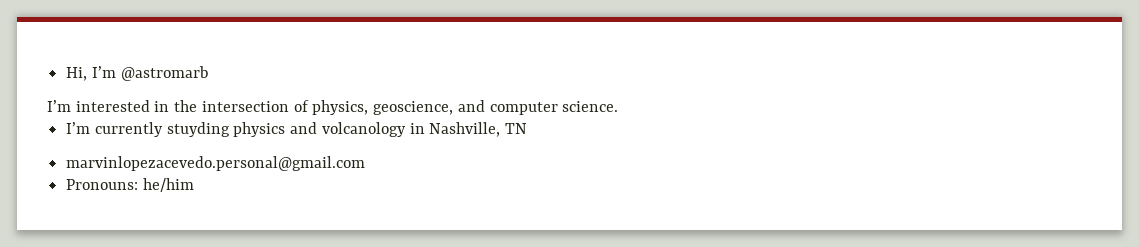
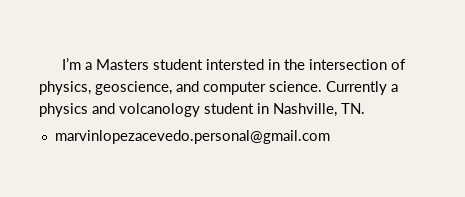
- Hi, I’m @astromarb
- I’m interested in the intersection of physics, geoscience, and computer science.
- I’m currently stuyding physics and volcanology in Nashville, TN
+ I’m a Masters student intersted in the intersection of physics, geoscience, and computer science. Currently a physics and volcanology student in Nashville, TN.
- Pronouns: he/him

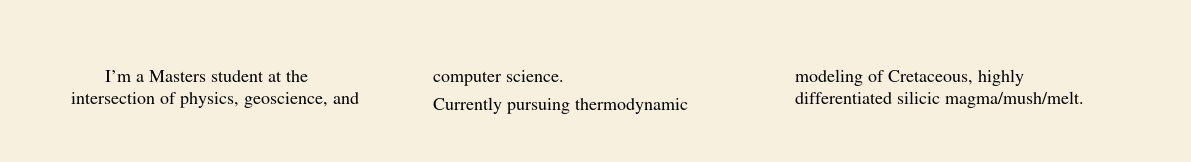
- I’m a Masters student intersted in the intersection of physics, geoscience, and computer science. Currently a physics and volcanology student in Nashville, TN.
- marvinlopezacevedo.personal@gmail.com
+ I’m a Masters student at the intersection of physics, geoscience, and computer science.
+ Currently pursuing thermodynamic modeling of Cretaceous, highly differentiated silicic magma/mush/melt.

